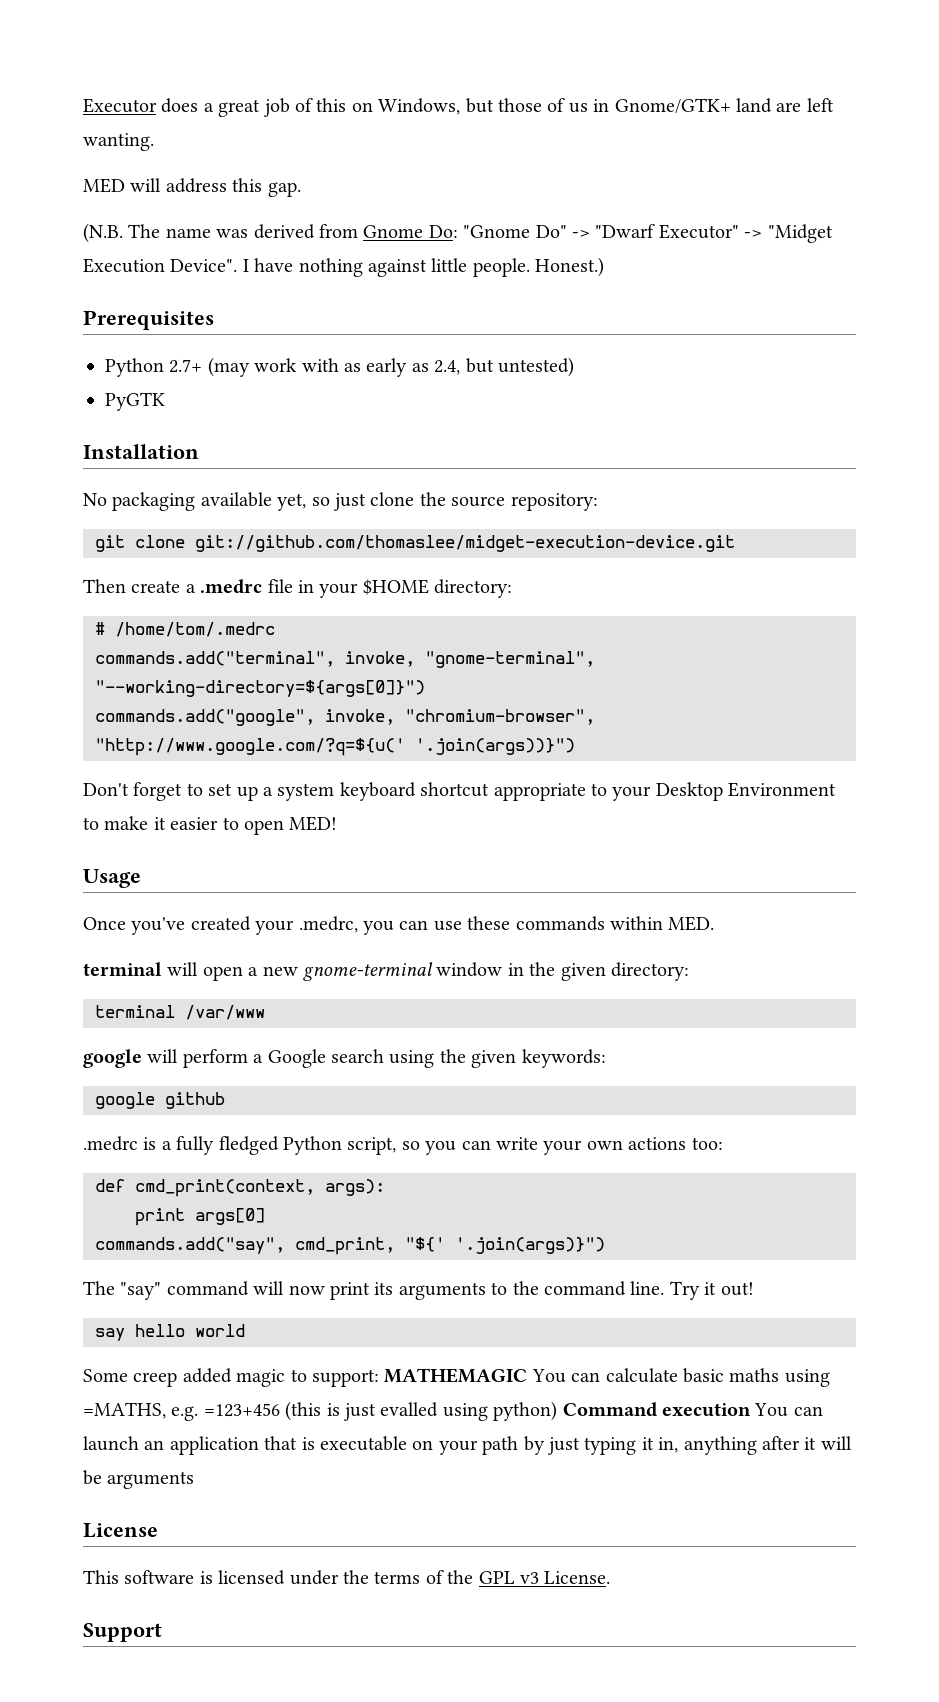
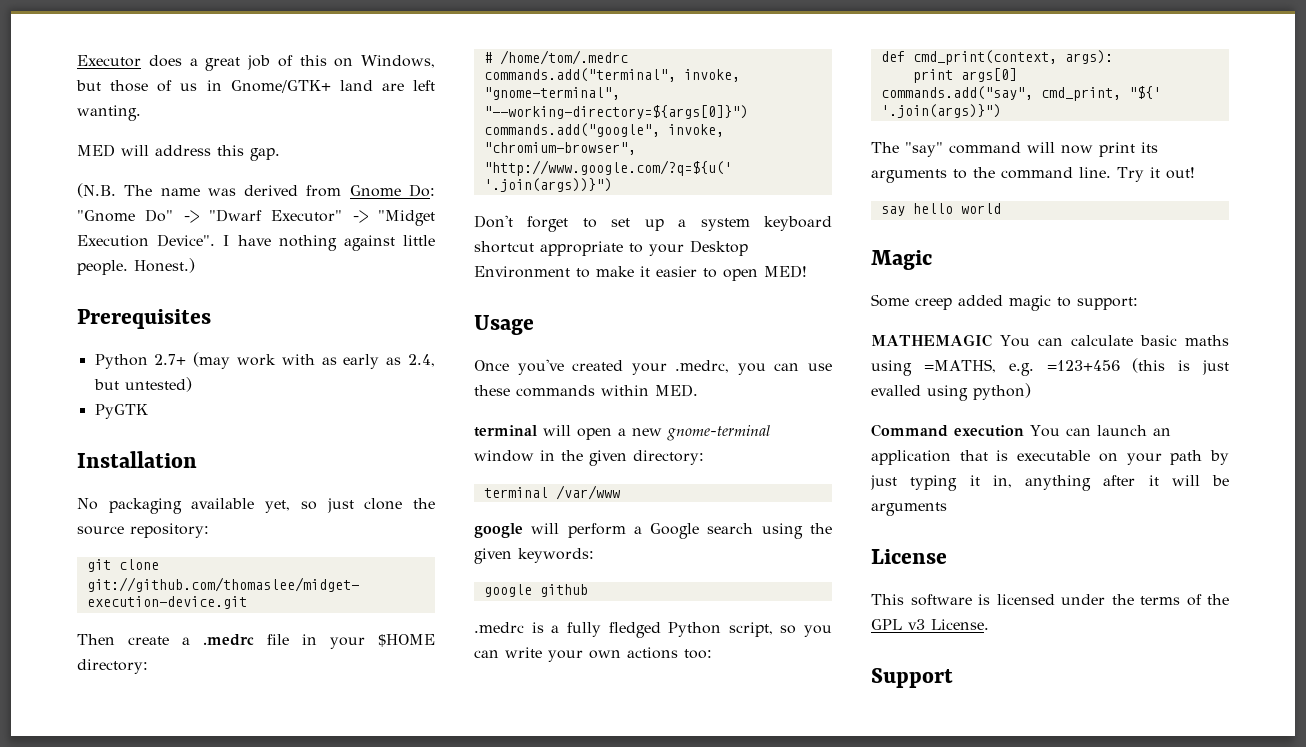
+ Magic
- Some creep added magic to support: MATHEMAGIC You can calculate basic maths using =MATHS, e.g. =123+456 (this is just evalled using python) Command execution You can launch an application that is executable on your path by just typing it in, anything after it will be arguments
+ Some creep added magic to support:
+ MATHEMAGIC You can calculate basic maths using =MATHS, e.g. =123+456 (this is just evalled using python)
+ Command execution You can launch an application that is executable on your path by just typing it in, anything after it will be arguments

